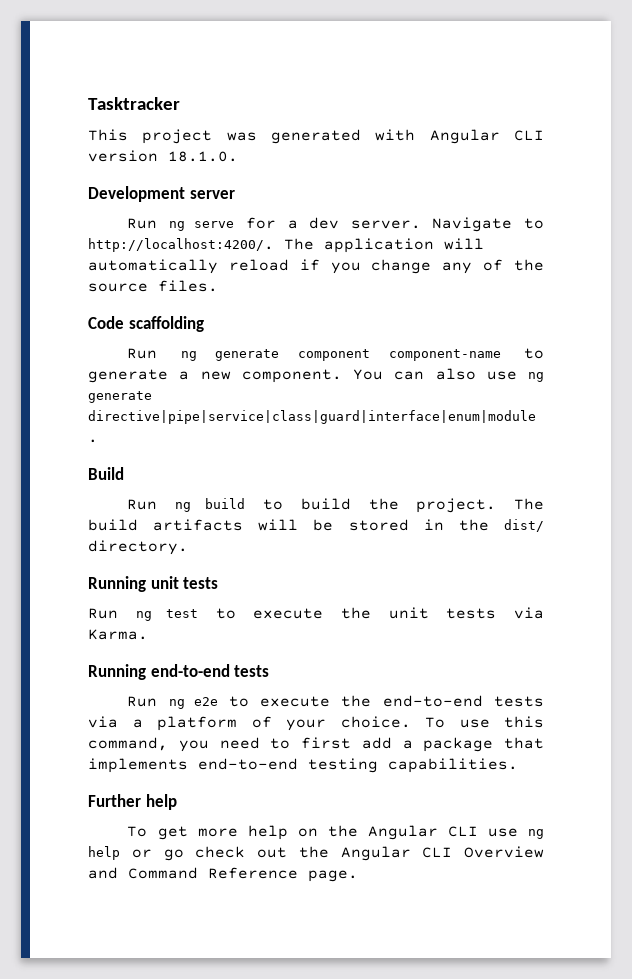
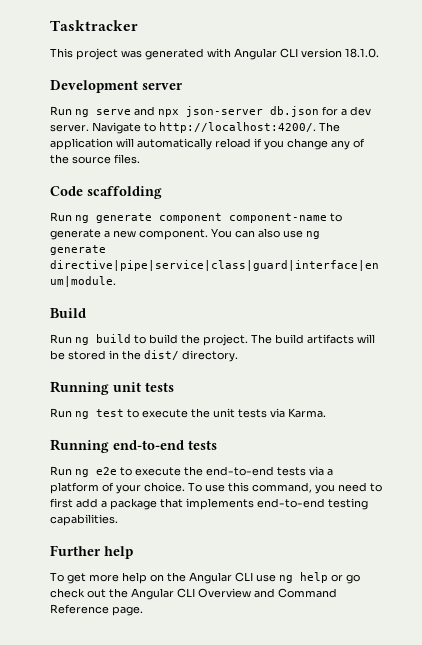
- Run ng serve for a dev server.
+ Run ng serve and npx json-server db.json for a dev server.

